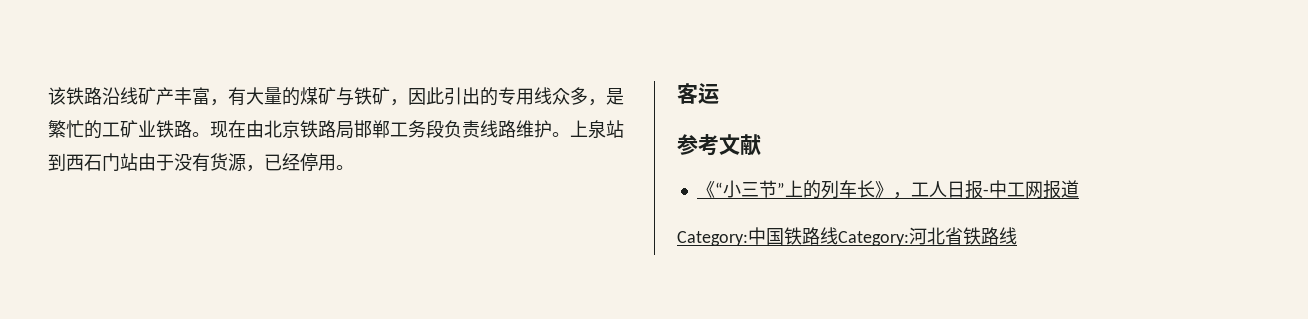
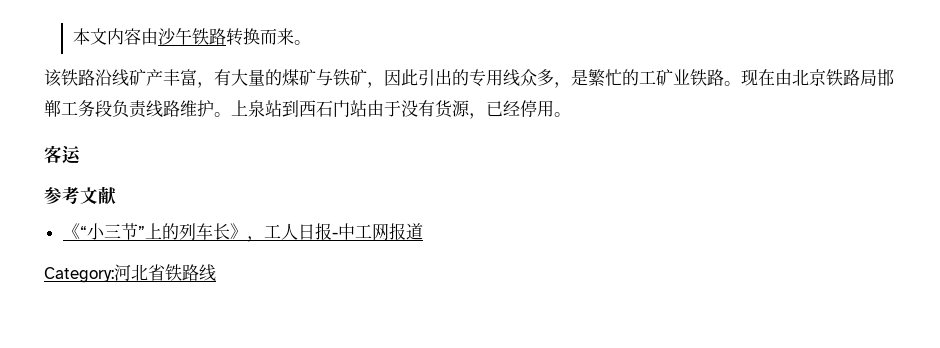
+ 本文内容由沙午铁路转换而来。
- Category:中国铁路线Category:河北省铁路线
+ Category:河北省铁路线

